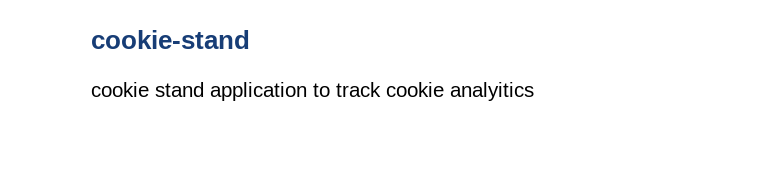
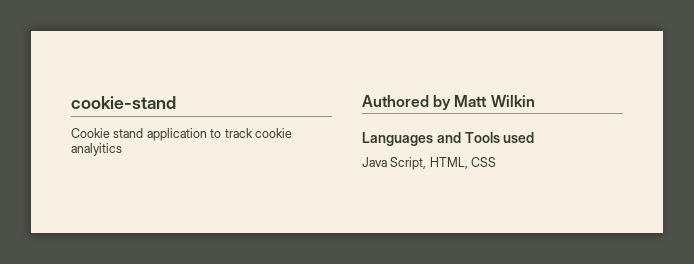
- cookie stand application to track cookie analyitics
+ Cookie stand application to track cookie analyitics
+ Authored by Matt Wilkin
+ Languages and Tools used
+ Java Script, HTML, CSS

